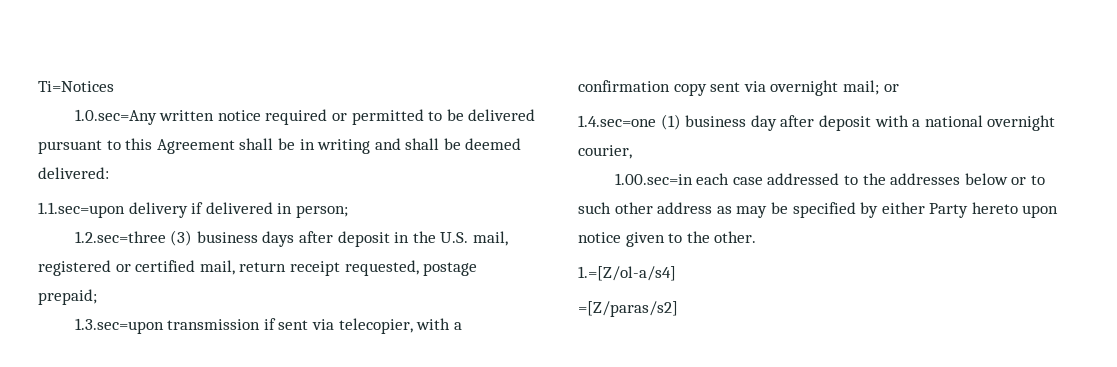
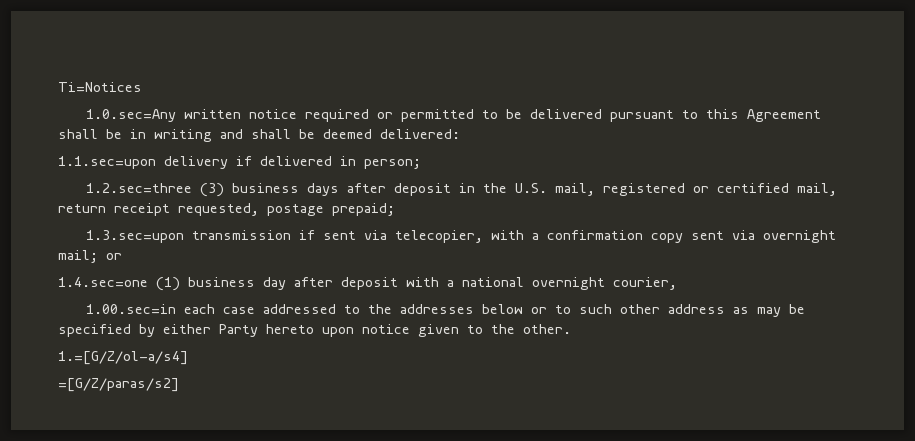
- 1.=[Z/ol-a/s4]
- =[Z/paras/s2]
+ 1.=[G/Z/ol-a/s4]
+ =[G/Z/paras/s2]

